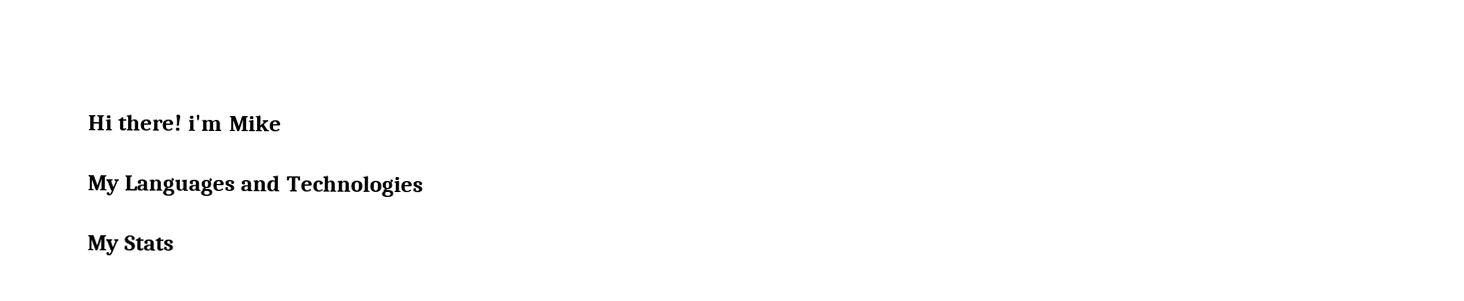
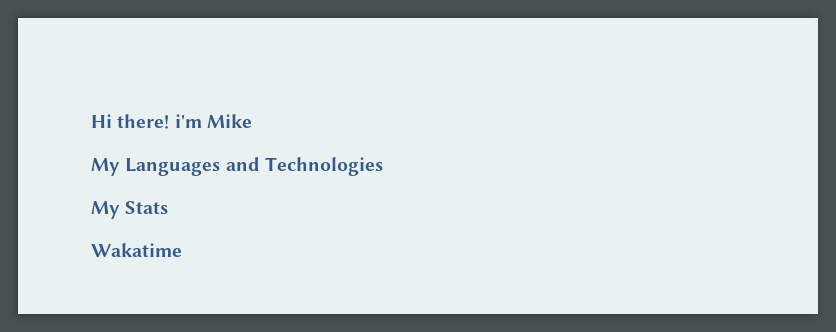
+ Wakatime

